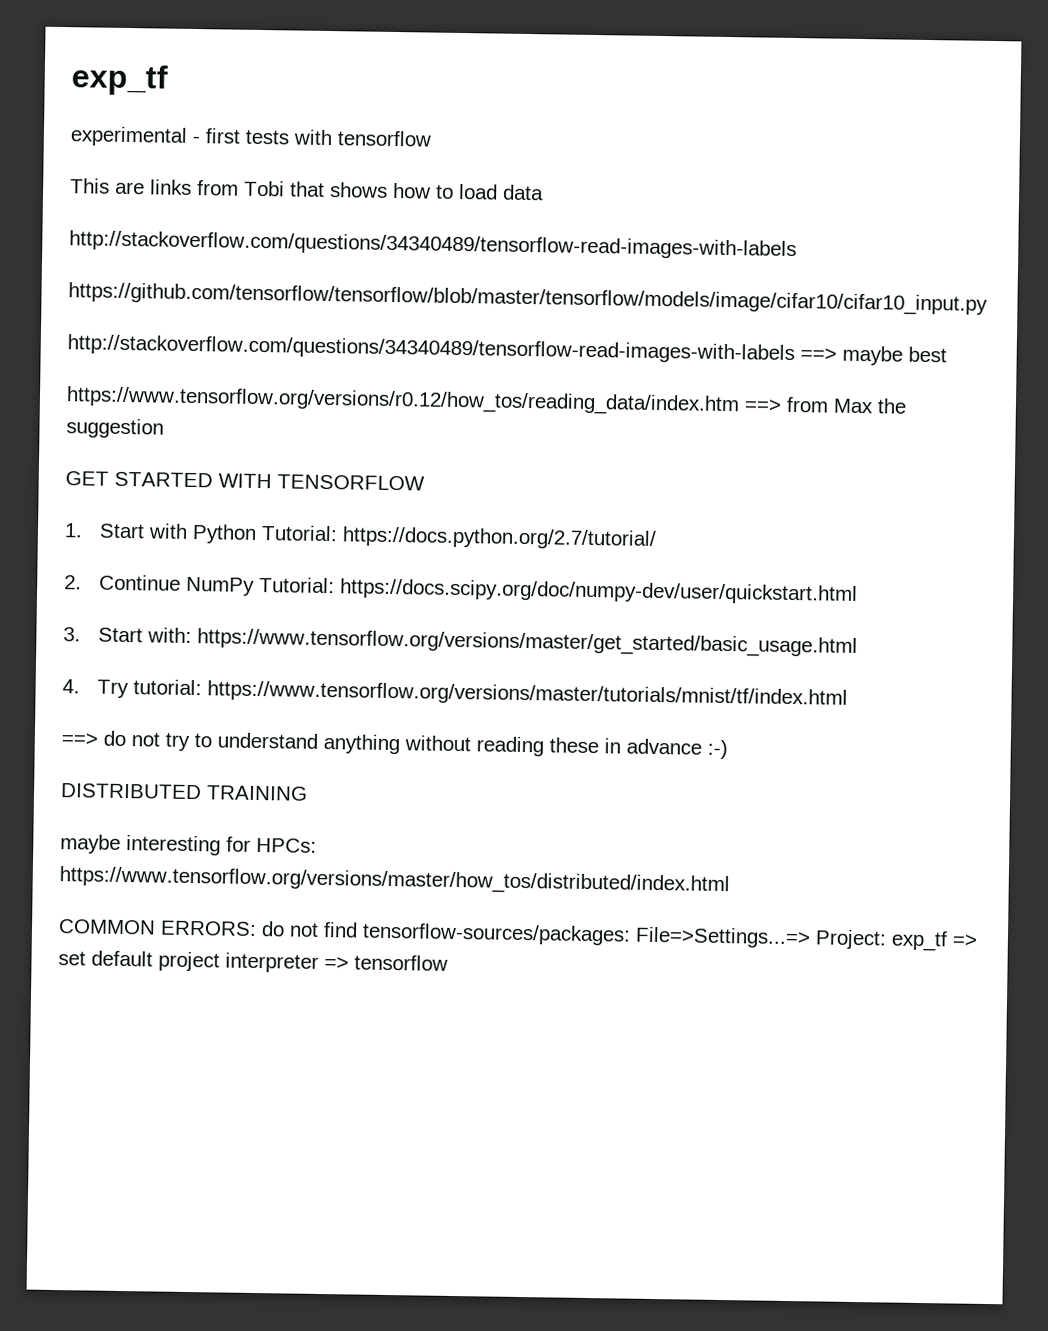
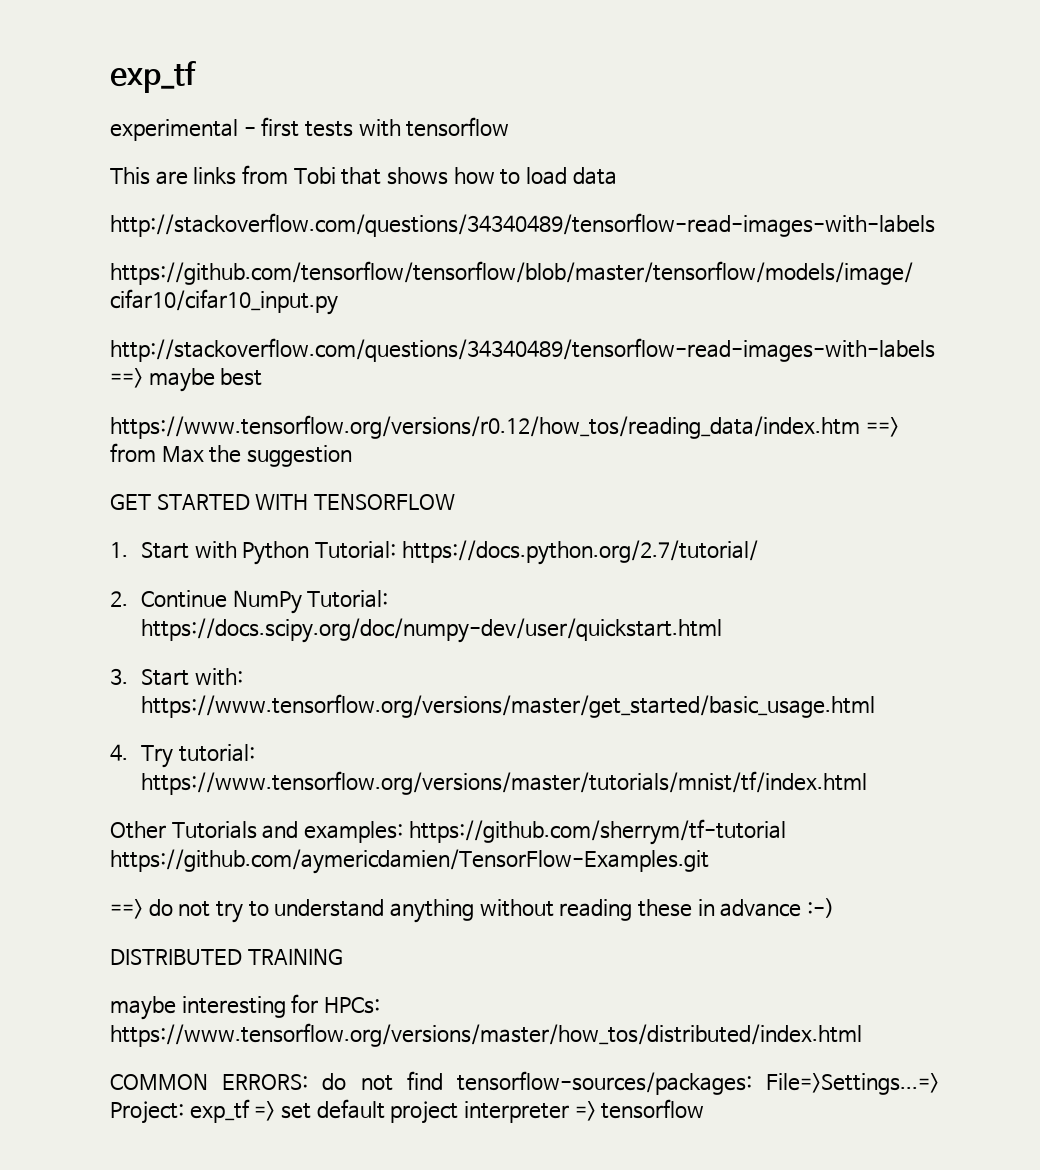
+ Other Tutorials and examples: https://github.com/sherrym/tf-tutorial https://github.com/aymericdamien/TensorFlow-Examples.git

